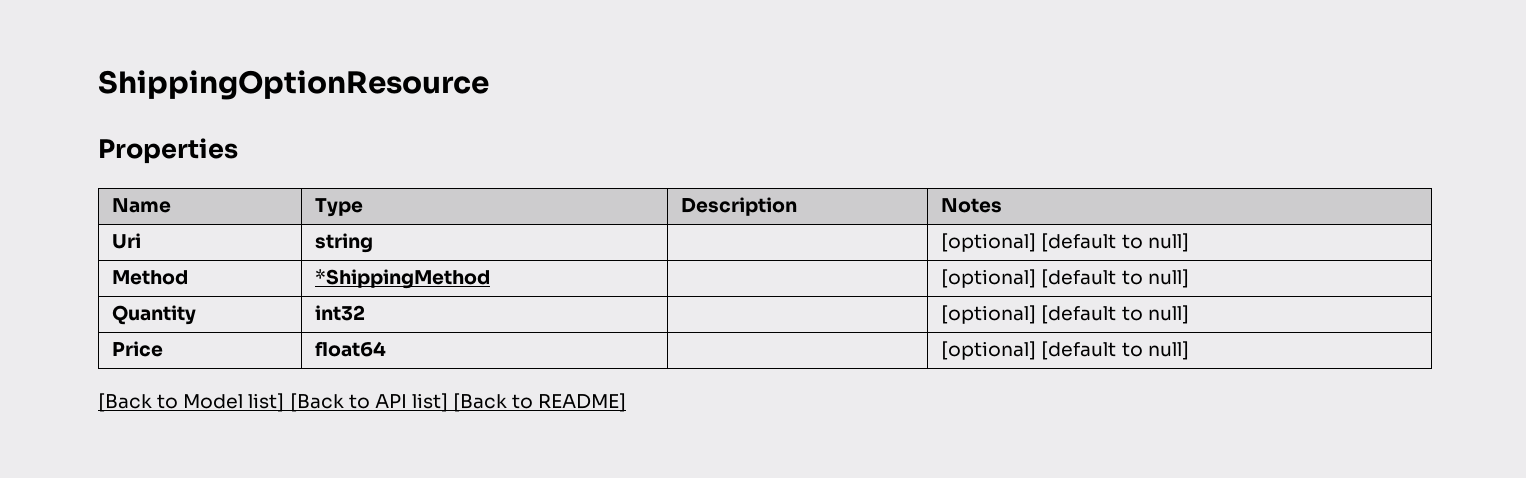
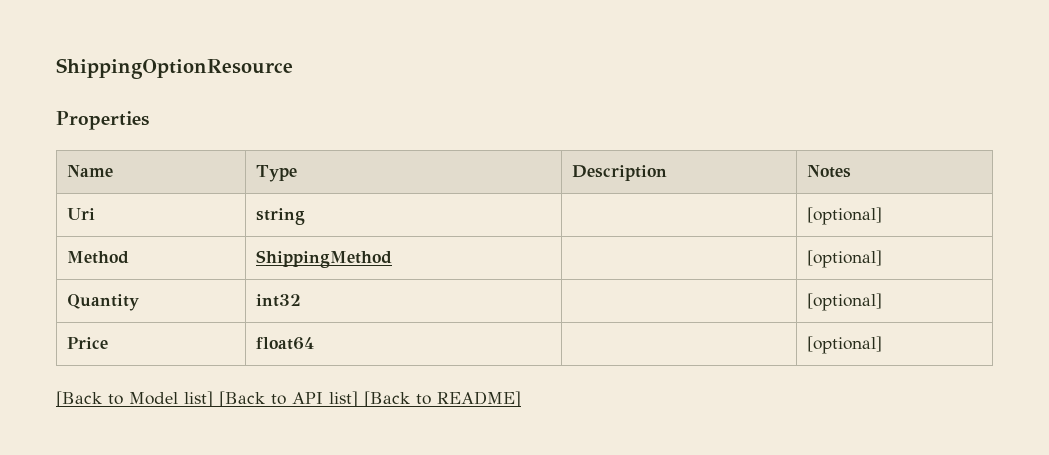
- Uri | string | | [optional] [default to null]
+ Uri | string | | [optional]
- Method | *ShippingMethod | | [optional] [default to null]
+ Method | ShippingMethod | | [optional]
- Quantity | int32 | | [optional] [default to null]
+ Quantity | int32 | | [optional]
- Price | float64 | | [optional] [default to null]
+ Price | float64 | | [optional]

